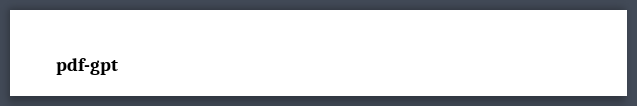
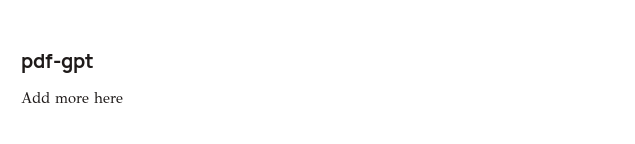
+ Add more here

